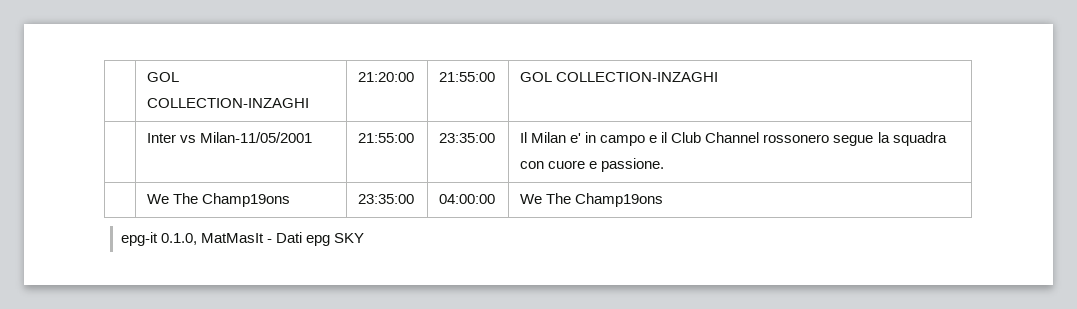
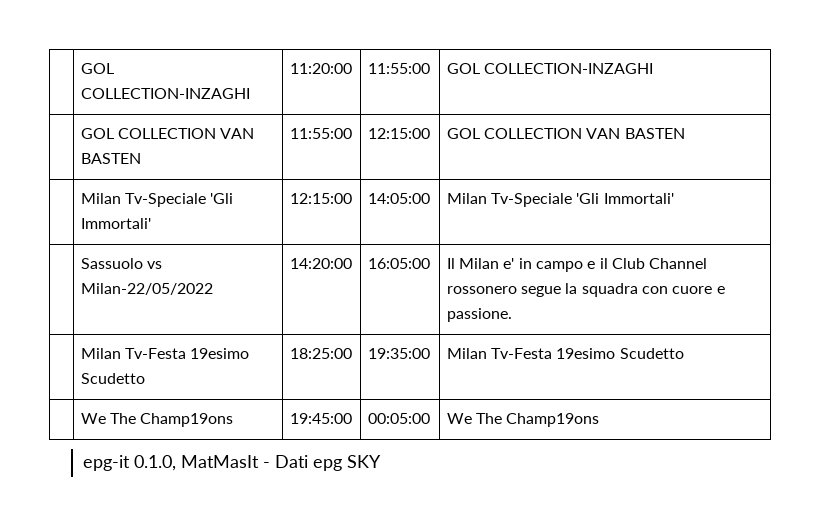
- | GOL COLLECTION-INZAGHI | 21:20:00 | 21:55:00 | GOL COLLECTION-INZAGHI
+ | GOL COLLECTION-INZAGHI | 11:20:00 | 11:55:00 | GOL COLLECTION-INZAGHI
- | Inter vs Milan-11/05/2001 | 21:55:00 | 23:35:00 | Il Milan e' in campo e il Club Channel rossonero segue la squadra con cuore e passione.
+ | GOL COLLECTION VAN BASTEN | 11:55:00 | 12:15:00 | GOL COLLECTION VAN BASTEN
+ | Milan Tv-Speciale 'Gli Immortali' | 12:15:00 | 14:05:00 | Milan Tv-Speciale 'Gli Immortali'
+ | Sassuolo vs Milan-22/05/2022 | 14:20:00 | 16:05:00 | Il Milan e' in campo e il Club Channel rossonero segue la squadra con cuore e passione.
+ | Milan Tv-Festa 19esimo Scudetto | 18:25:00 | 19:35:00 | Milan Tv-Festa 19esimo Scudetto
- | We The Champ19ons | 23:35:00 | 04:00:00 | We The Champ19ons
+ | We The Champ19ons | 19:45:00 | 00:05:00 | We The Champ19ons

